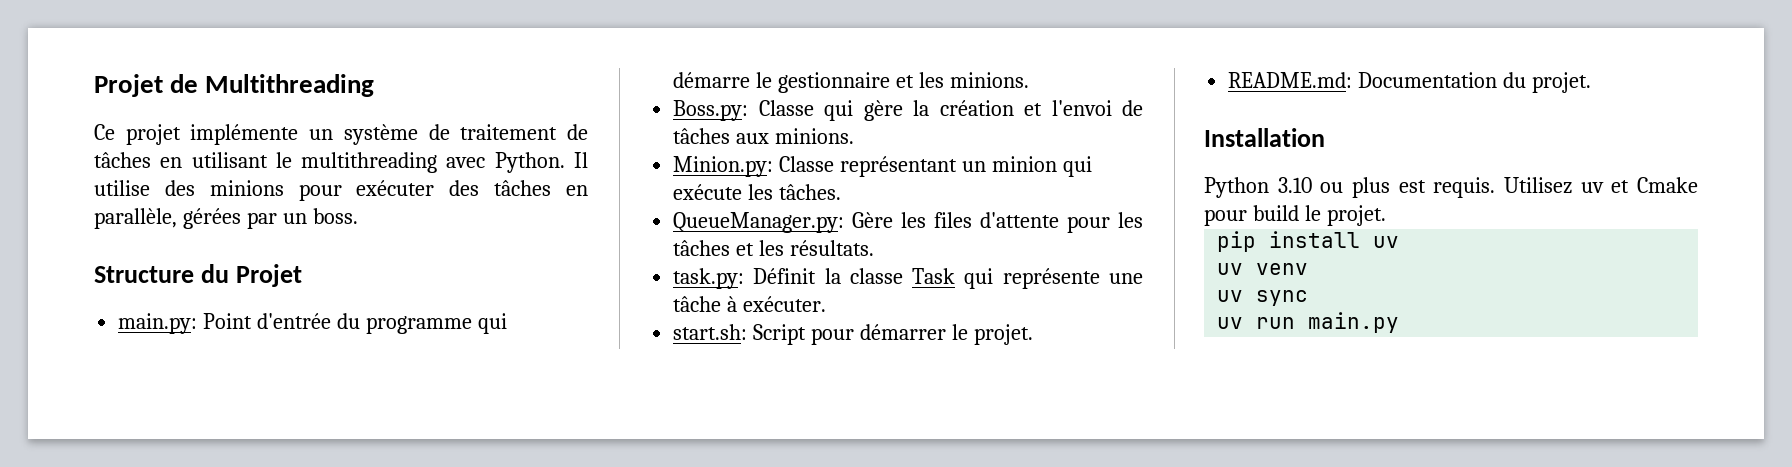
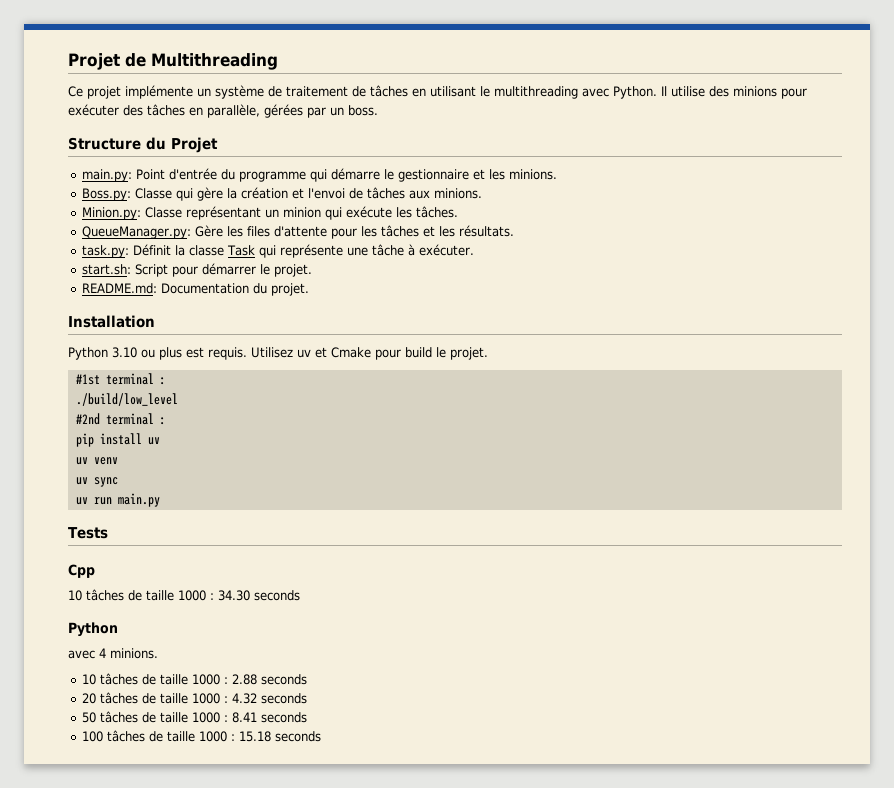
+ #1st terminal :
+ ./build/low_level
+ #2nd terminal :
+ Tests
+ Cpp
+ 10 tâches de taille 1000 : 34.30 seconds
+ Python
+ avec 4 minions.
+ 10 tâches de taille 1000 : 2.88 seconds
+ 20 tâches de taille 1000 : 4.32 seconds
+ 50 tâches de taille 1000 : 8.41 seconds
+ 100 tâches de taille 1000 : 15.18 seconds

